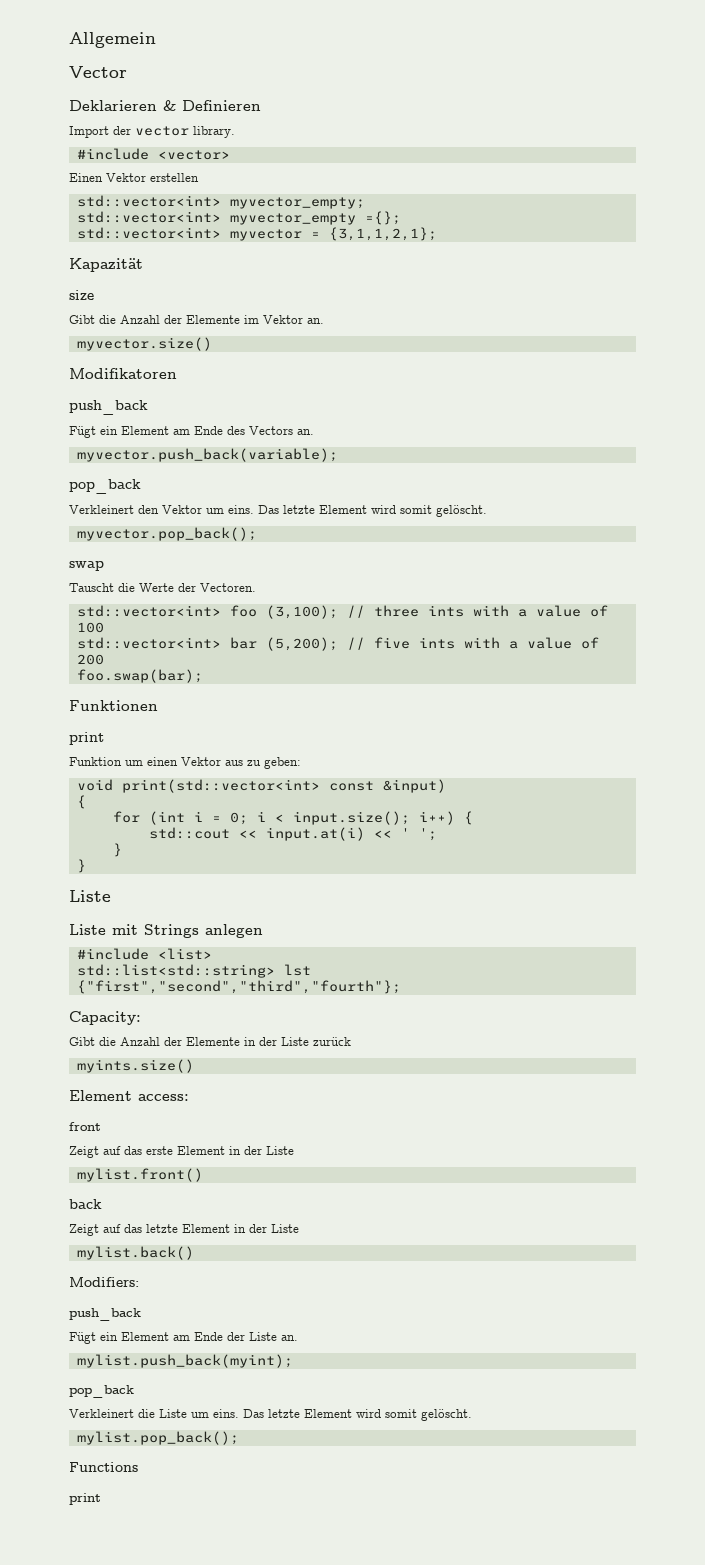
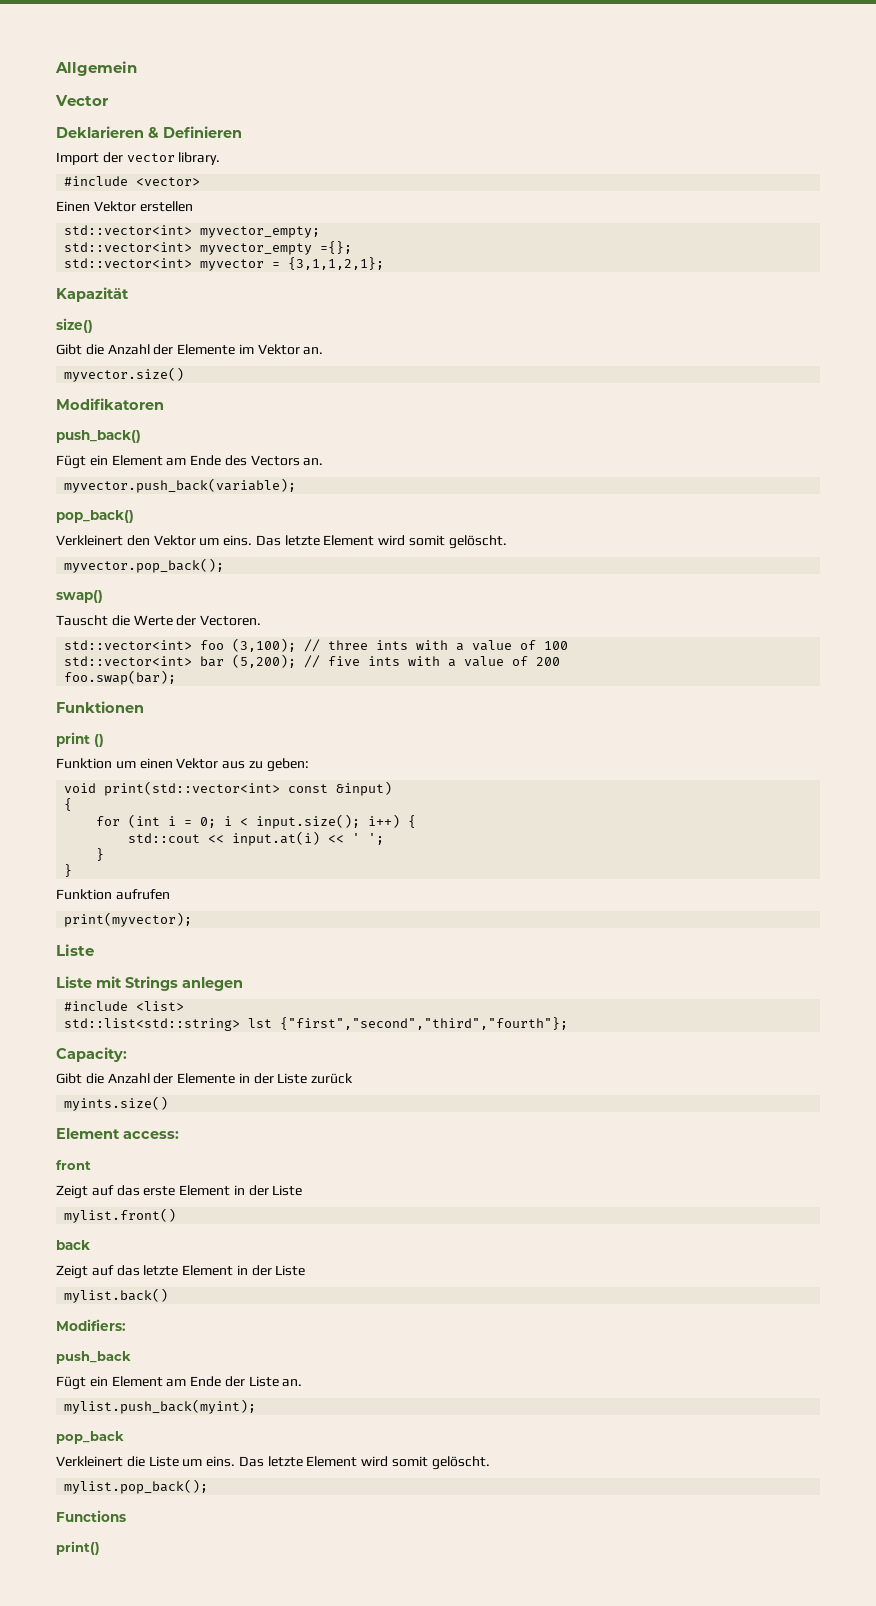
- size
+ size()
  Modifikatoren
- push_back
+ push_back()
  myvector.push_back(variable);
- pop_back
+ pop_back()
- swap
+ swap()
  Funktionen
- print
+ print ()
+ Funktion aufrufen
+ print(myvector);
  Functions
- print
+ print()

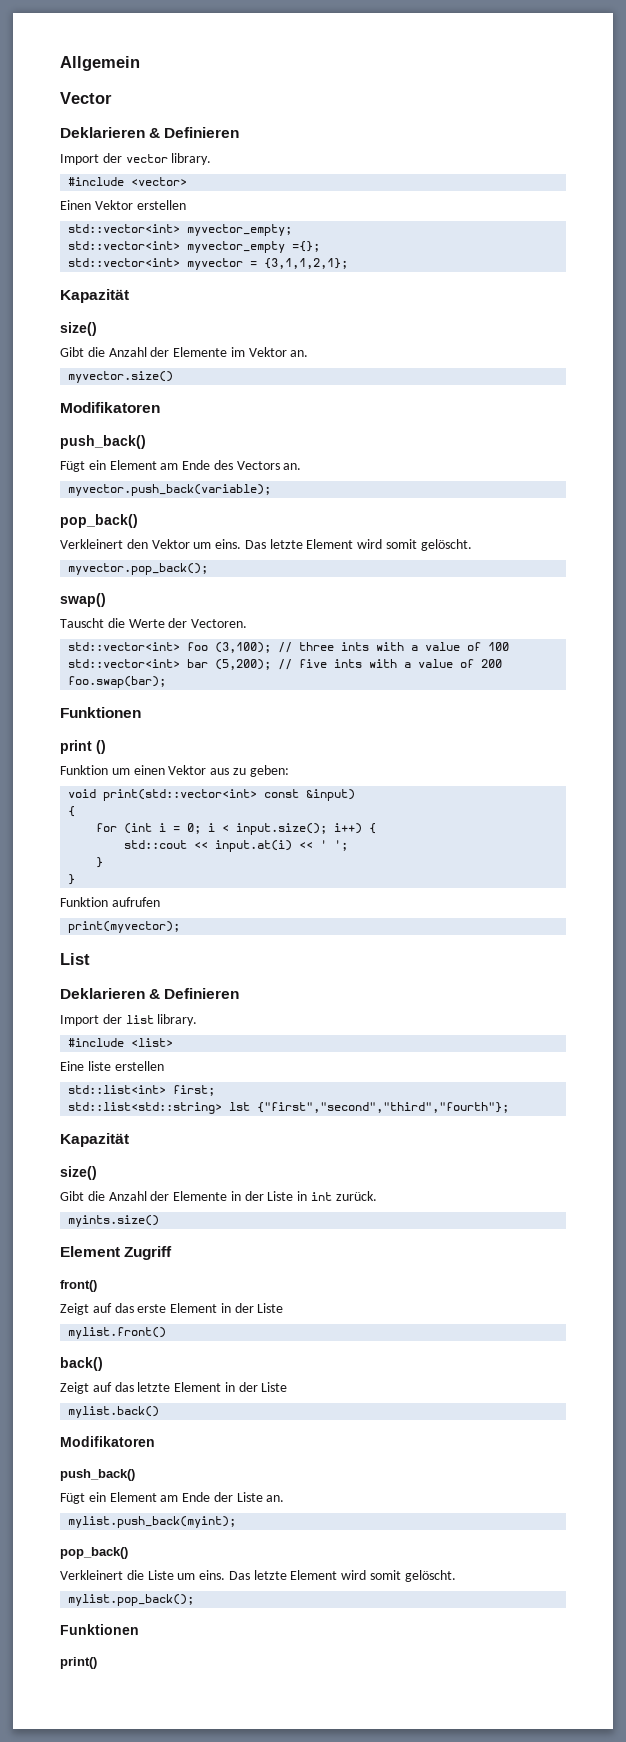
  print(myvector);
- Liste
- Liste mit Strings anlegen
+ List
+ Deklarieren & Definieren
+ Import der list library.
  #include <list>
+ Eine liste erstellen
+ std::list<int> first;
  std::list<std::string> lst {"first","second","third","fourth"};
- Capacity:
+ Kapazität
+ size()
- Gibt die Anzahl der Elemente in der Liste zurück
+ Gibt die Anzahl der Elemente in der Liste in int zurück.
- Element access:
- front
+ Element Zugriff
+ front()
- back
+ back()
  mylist.back()
- Modifiers:
- push_back
+ Modifikatoren
+ push_back()
  mylist.push_back(myint);
- pop_back
+ pop_back()
  mylist.pop_back();
- Functions
+ Funktionen

